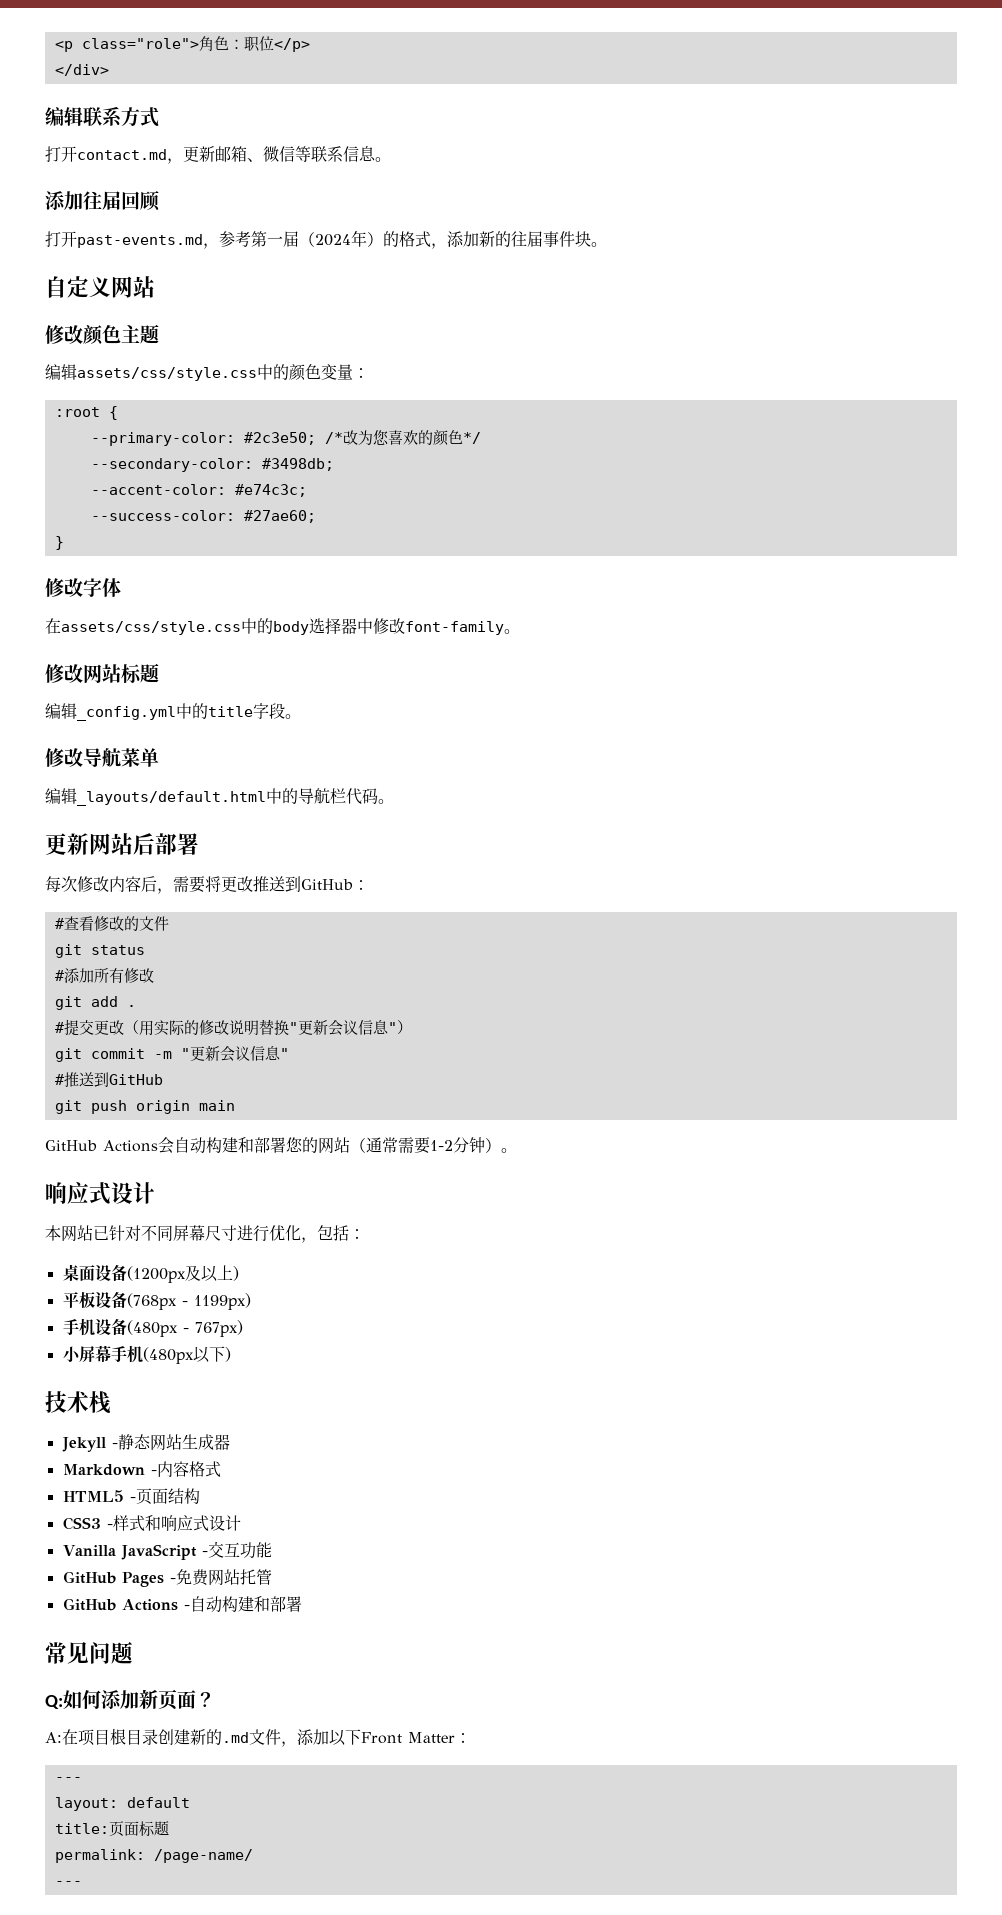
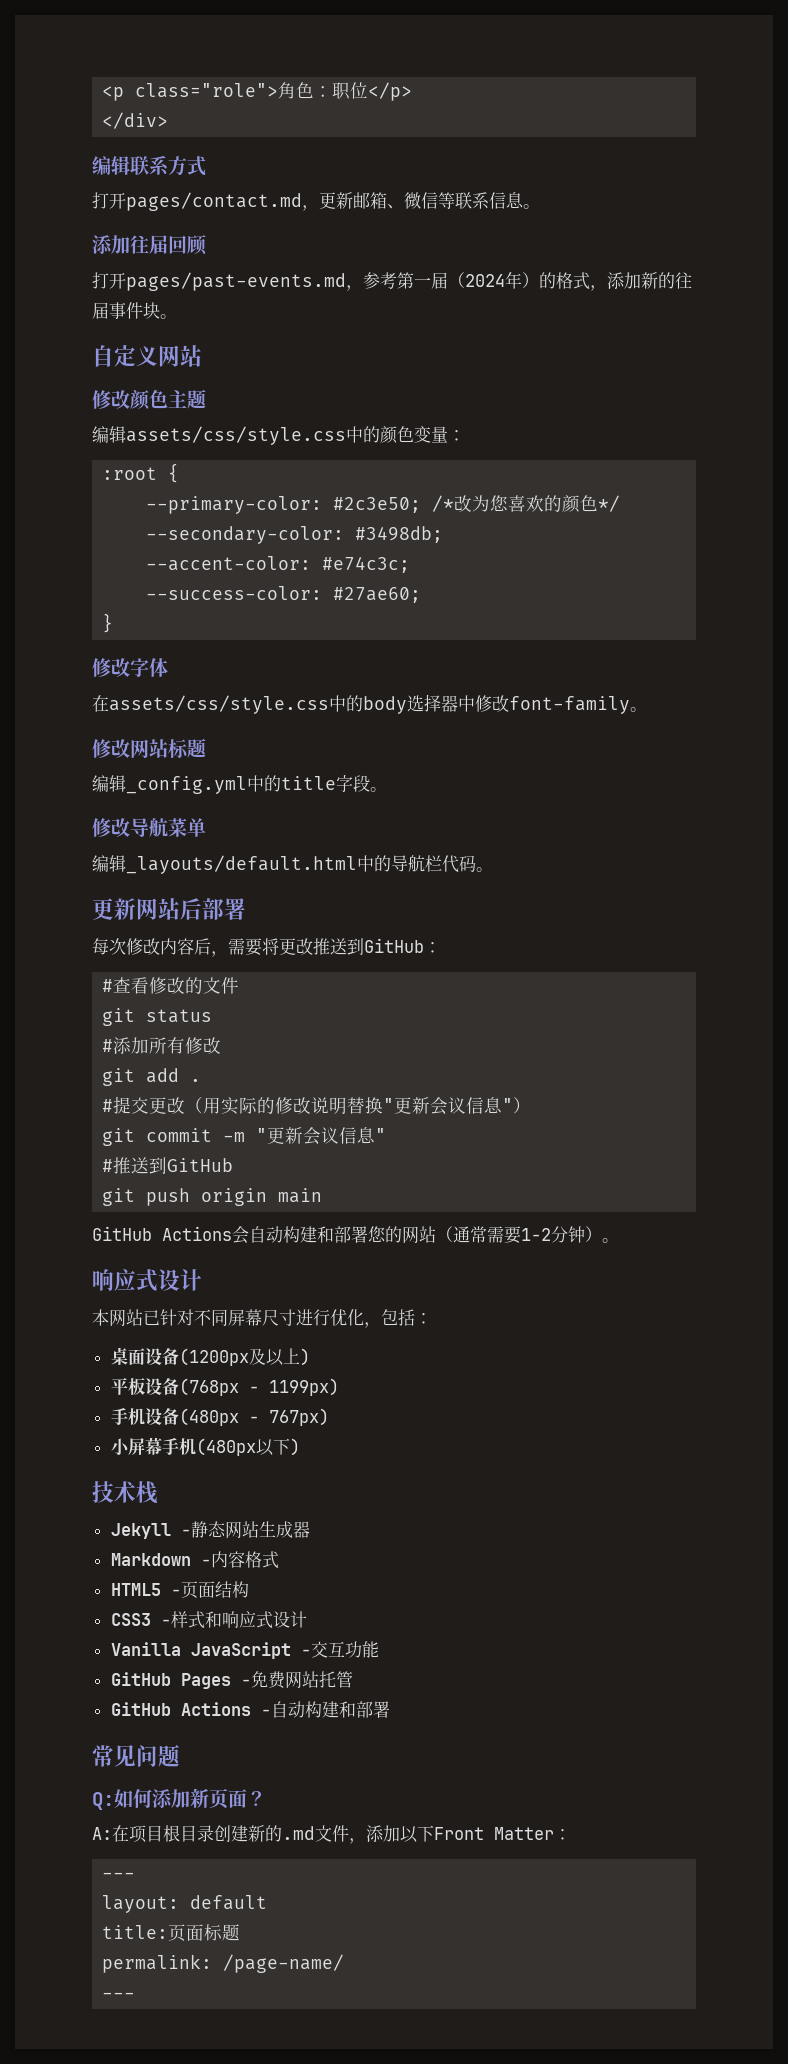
- 打开contact.md，更新邮箱、微信等联系信息。
+ 打开pages/contact.md，更新邮箱、微信等联系信息。
- 打开past-events.md，参考第一届（2024年）的格式，添加新的往届事件块。
+ 打开pages/past-events.md，参考第一届（2024年）的格式，添加新的往届事件块。

